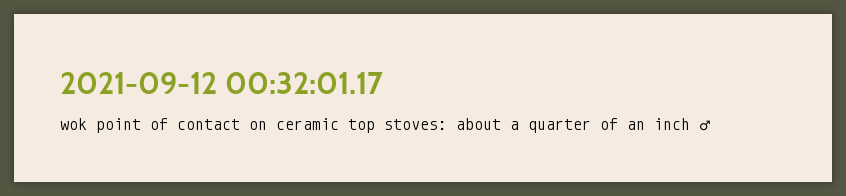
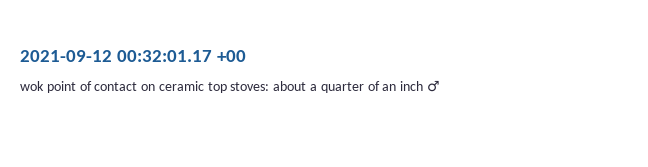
- 2021-09-12 00:32:01.17
+ 2021-09-12 00:32:01.17 +00

